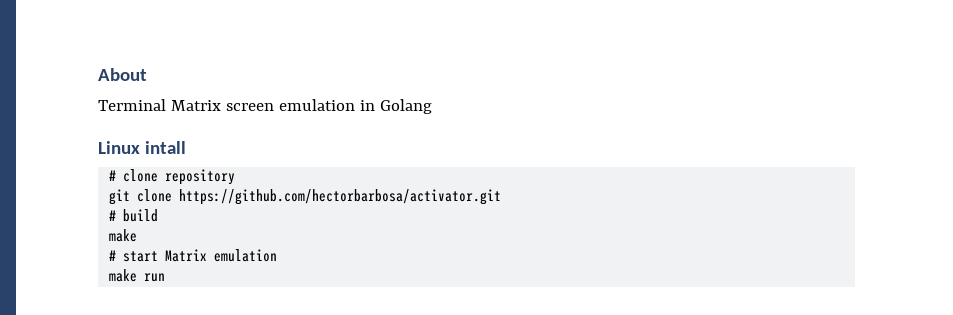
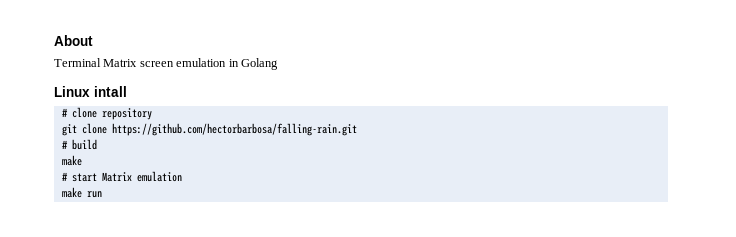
- git clone https://github.com/hectorbarbosa/activator.git
+ git clone https://github.com/hectorbarbosa/falling-rain.git

